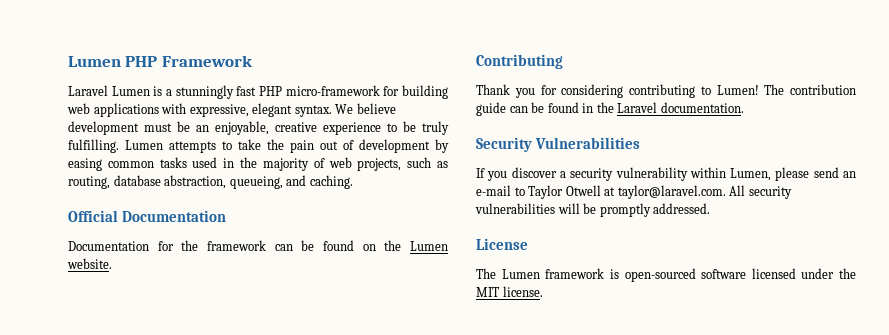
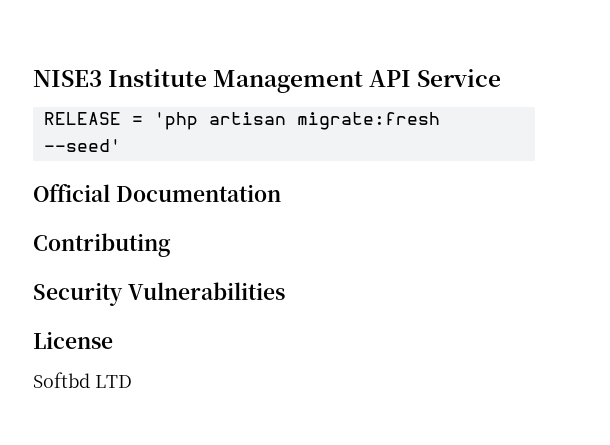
- Lumen PHP Framework
- Laravel Lumen is a stunningly fast PHP micro-framework for building web applications with expressive, elegant syntax. We believe development must be an enjoyable, creative experience to be truly fulfilling. Lumen attempts to take the pain out of development by easing common tasks used in the majority of web projects, such as routing, database abstraction, queueing, and caching.
+ NISE3 Institute Management API Service
+ RELEASE = 'php artisan migrate:fresh --seed'
  Official Documentation
- Documentation for the framework can be found on the Lumen website.
  Contributing
- Thank you for considering contributing to Lumen! The contribution guide can be found in the Laravel documentation.
  Security Vulnerabilities
- If you discover a security vulnerability within Lumen, please send an e-mail to Taylor Otwell at taylor@laravel.com. All security vulnerabilities will be promptly addressed.
  License
- The Lumen framework is open-sourced software licensed under the MIT license.
+ Softbd LTD

